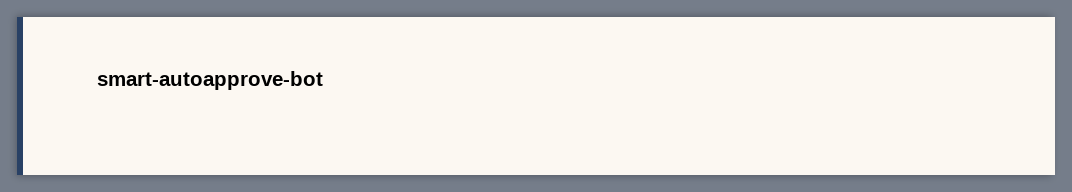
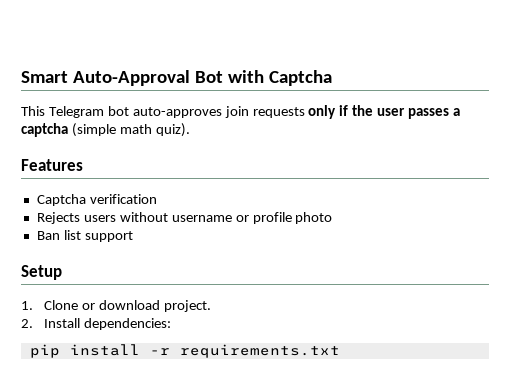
- smart-autoapprove-bot
+ Smart Auto-Approval Bot with Captcha
+ This Telegram bot auto-approves join requests only if the user passes a captcha (simple math quiz).
+ Features
+ Captcha verification
+ Rejects users without username or profile photo
+ Ban list support
+ Setup
+ 1. Clone or download project.
+ 2. Install dependencies:
+ pip install -r requirements.txt

